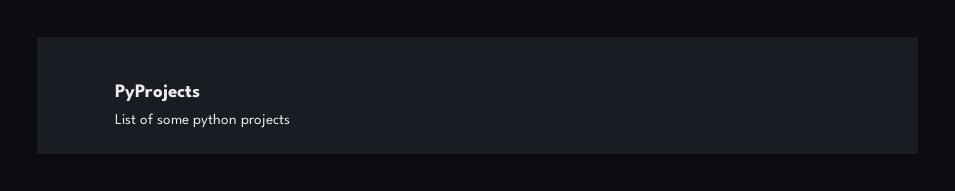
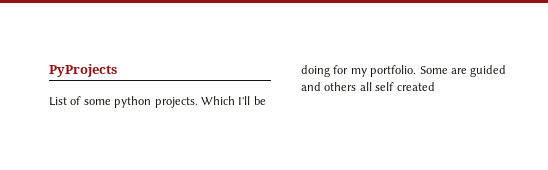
- List of some python projects
+ List of some python projects. Which I'll be doing for my portfolio. Some are guided and others all self created

